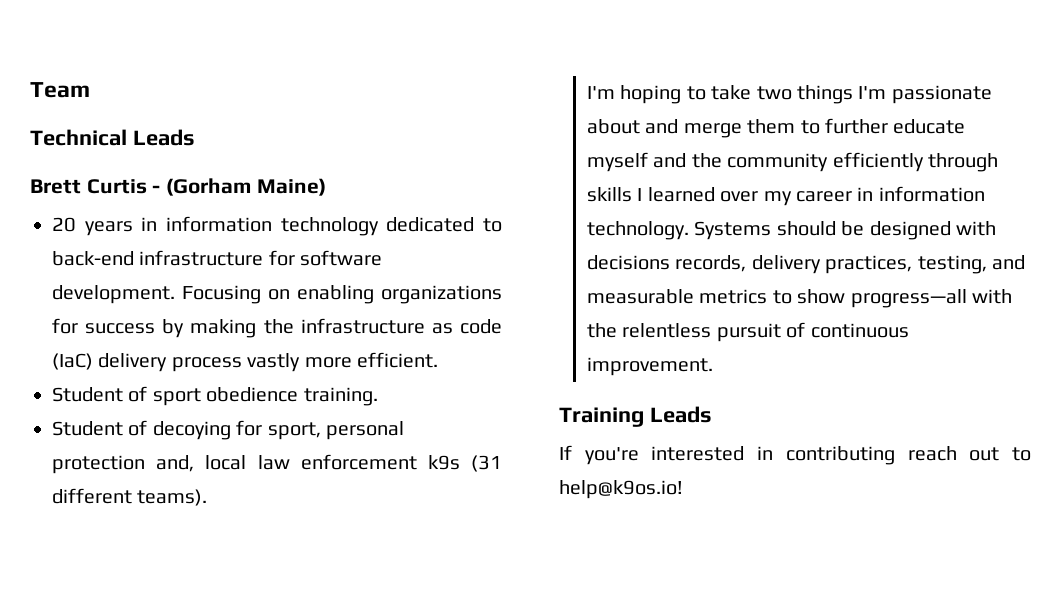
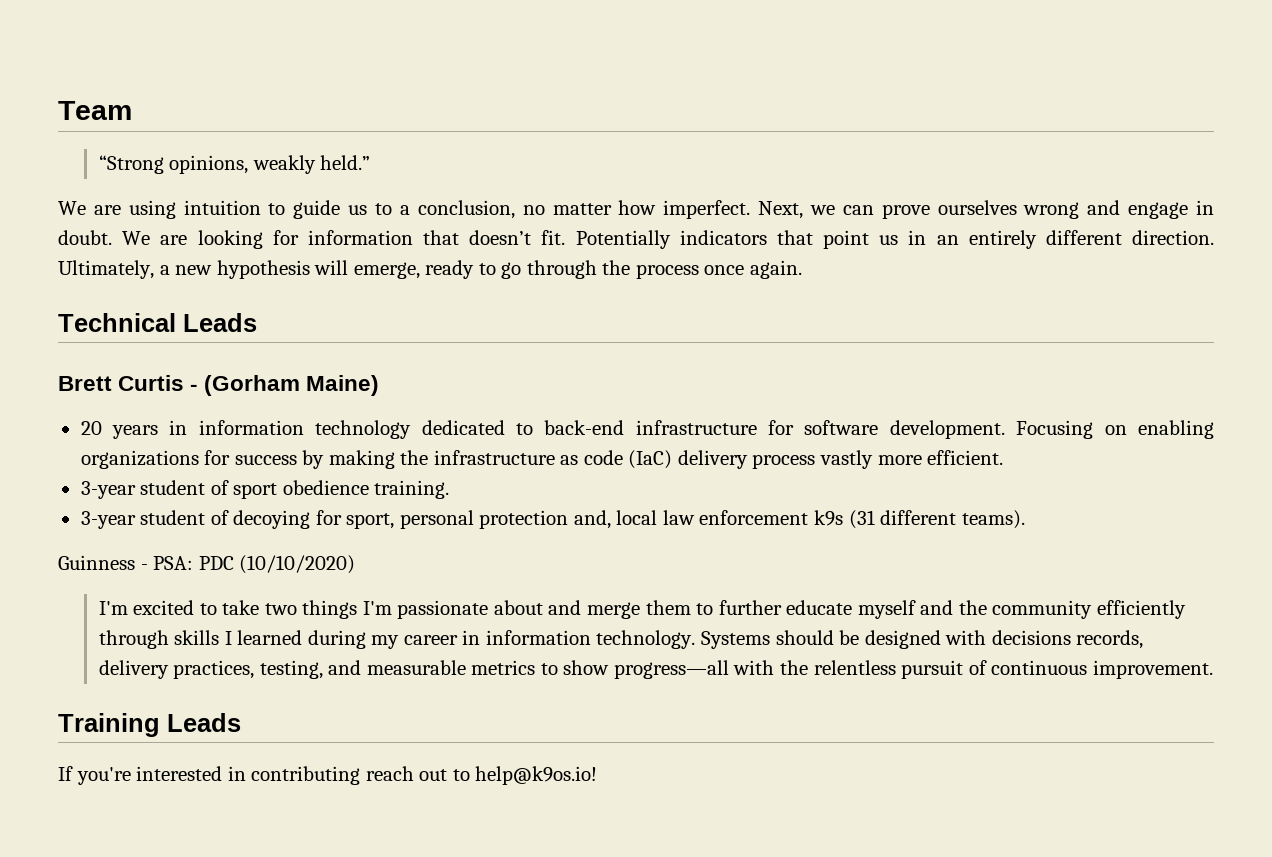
+ “Strong opinions, weakly held.”
+ We are using intuition to guide us to a conclusion, no matter how imperfect. Next, we can prove ourselves wrong and engage in doubt. We are looking for information that doesn’t fit. Potentially indicators that point us in an entirely different direction. Ultimately, a new hypothesis will emerge, ready to go through the process once again.
- Student of sport obedience training.
+ 3-year student of sport obedience training.
- Student of decoying for sport, personal protection and, local law enforcement k9s (31 different teams).
+ 3-year student of decoying for sport, personal protection and, local law enforcement k9s (31 different teams).
- I'm hoping to take two things I'm passionate about and merge them to further educate myself and the community efficiently through skills I learned over my career in information technology.
+ Guinness - PSA: PDC (10/10/2020)
+ I'm excited to take two things I'm passionate about and merge them to further educate myself and the community efficiently through skills I learned during my career in information technology.

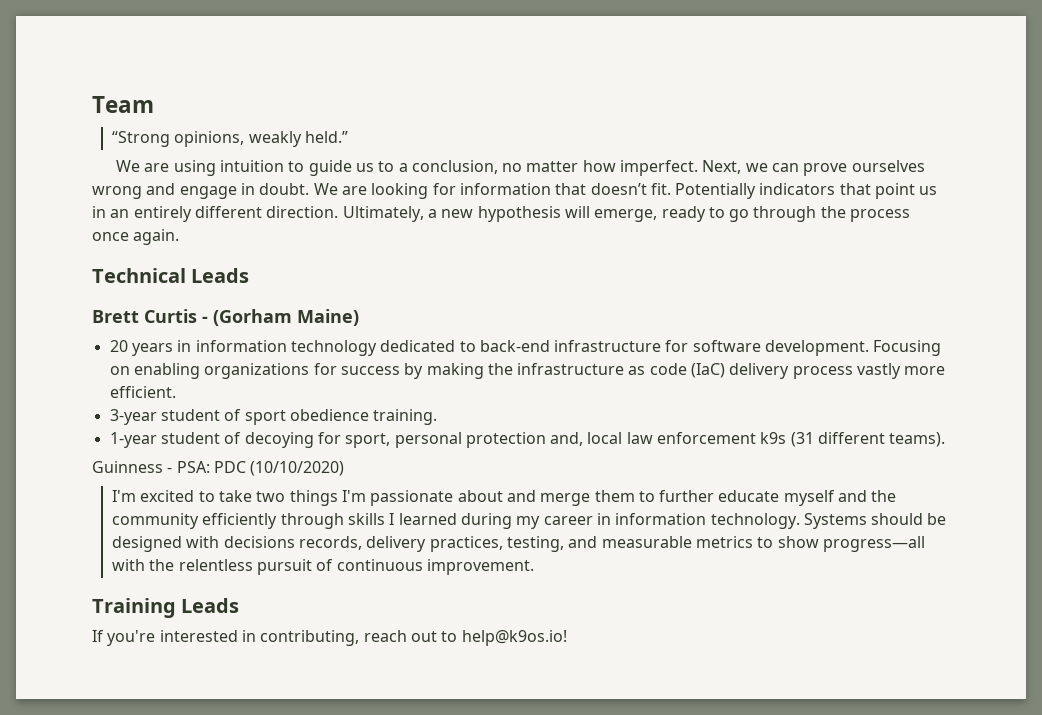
- 3-year student of decoying for sport, personal protection and, local law enforcement k9s (31 different teams).
+ 1-year student of decoying for sport, personal protection and, local law enforcement k9s (31 different teams).
- If you're interested in contributing reach out to help@k9os.io!
+ If you're interested in contributing, reach out to help@k9os.io!

